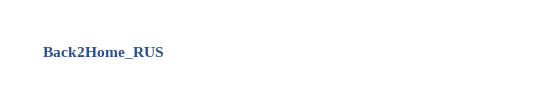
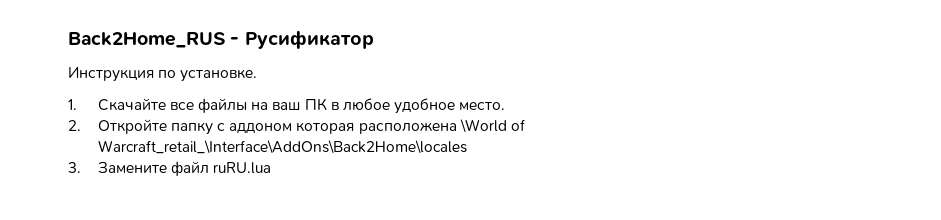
- Back2Home_RUS
+ Back2Home_RUS - Русификатор
+ Инструкция по установке.
+ 1. Скачайте все файлы на ваш ПК в любое удобное место.
+ 2. Откройте папку с аддоном которая расположена \World of Warcraft_retail_\Interface\AddOns\Back2Home\locales
+ 3. Замените файл ruRU.lua

